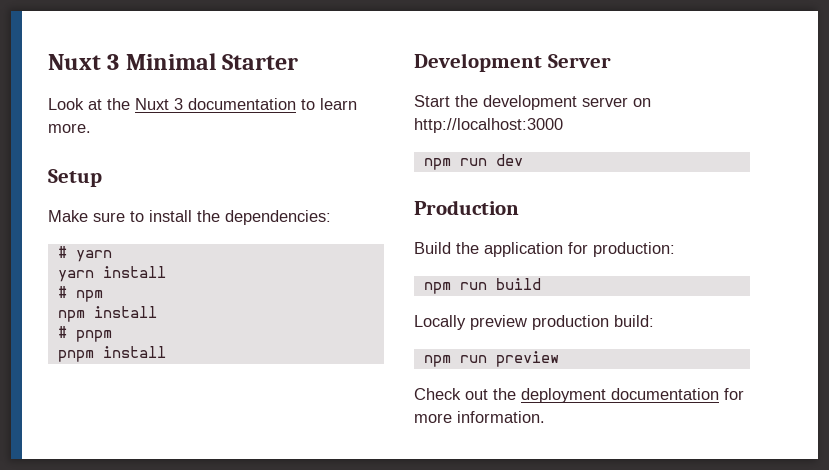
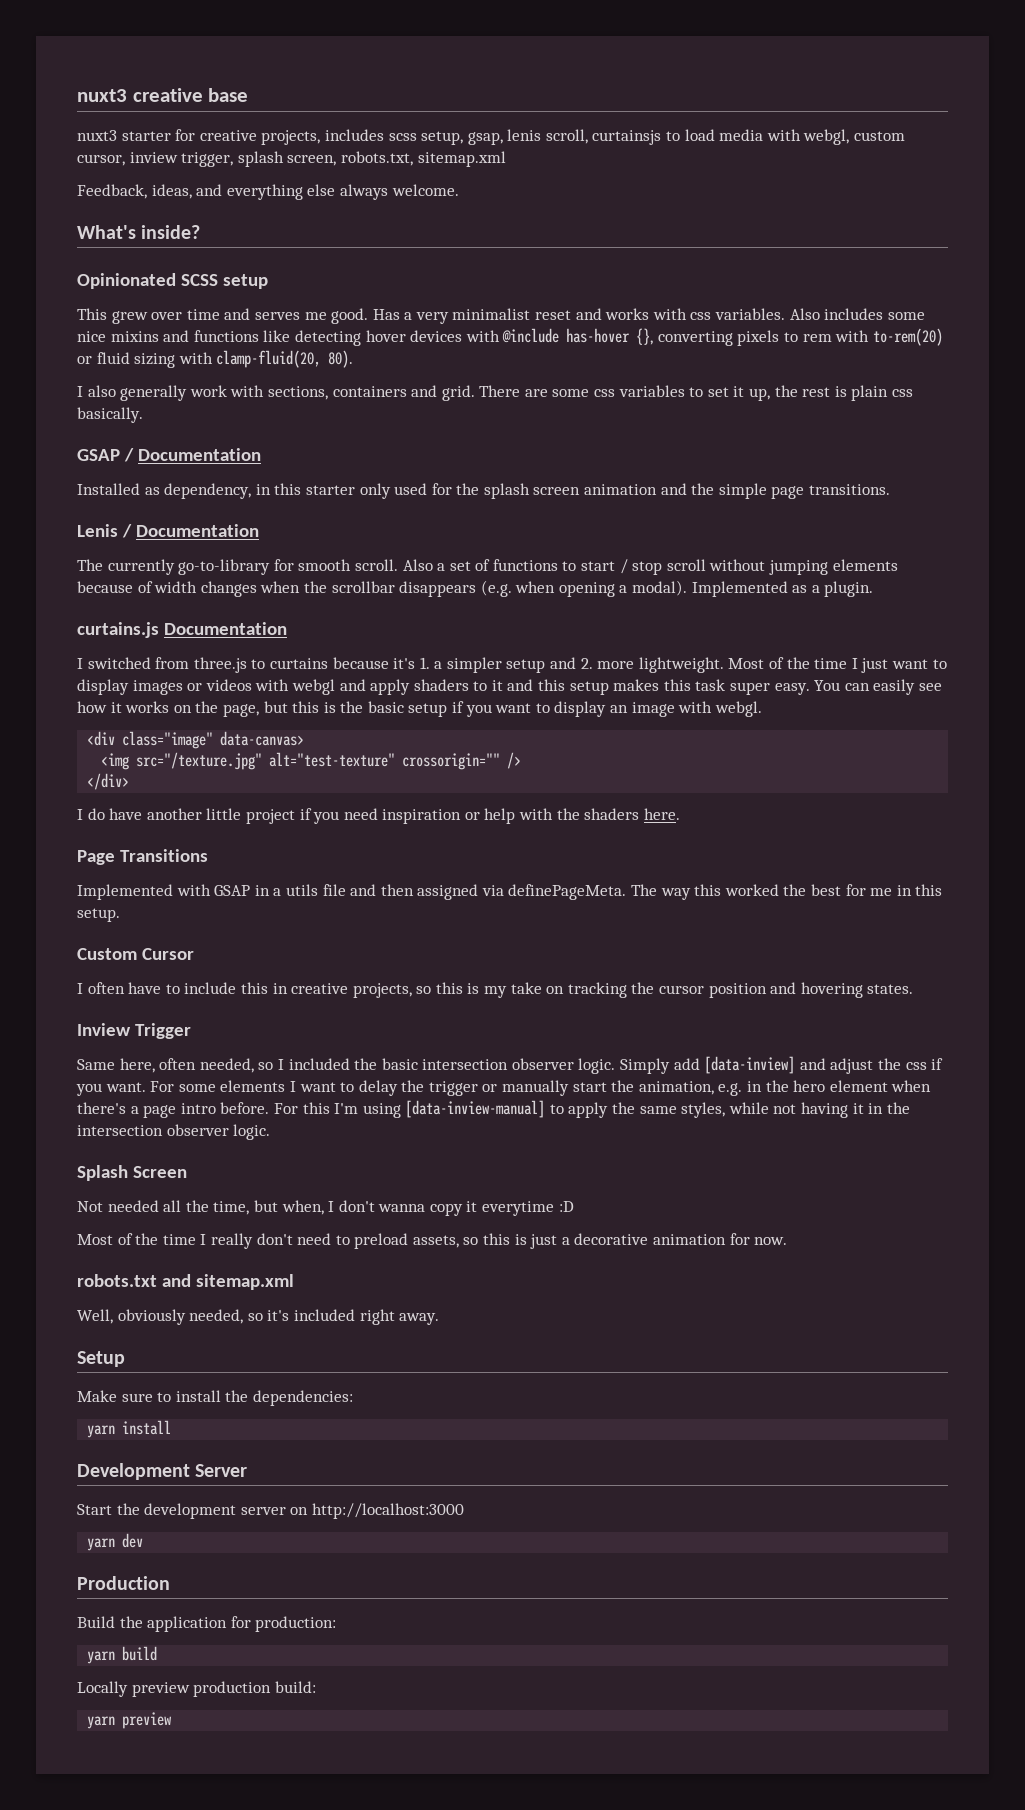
- Nuxt 3 Minimal Starter
- Look at the Nuxt 3 documentation to learn more.
+ nuxt3 creative base
+ nuxt3 starter for creative projects, includes scss setup, gsap, lenis scroll, curtainsjs to load media with webgl, custom cursor, inview trigger, splash screen, robots.txt, sitemap.xml
+ Feedback, ideas, and everything else always welcome.
+ What's inside?
+ Opinionated SCSS setup
+ This grew over time and serves me good. Has a very minimalist reset and works with css variables. Also includes some nice mixins and functions like detecting hover devices with @include has-hover {}, converting pixels to rem with to-rem(20) or fluid sizing with clamp-fluid(20, 80).
+ I also generally work with sections, containers and grid. There are some css variables to set it up, the rest is plain css basically.
+ GSAP / Documentation
+ Installed as dependency, in this starter only used for the splash screen animation and the simple page transitions.
+ Lenis / Documentation
+ The currently go-to-library for smooth scroll. Also a set of functions to start / stop scroll without jumping elements because of width changes when the scrollbar disappears (e.g. when opening a modal). Implemented as a plugin.
+ curtains.js Documentation
+ I switched from three.js to curtains because it's 1. a simpler setup and 2. more lightweight. Most of the time I just want to display images or videos with webgl and apply shaders to it and this setup makes this task super easy. You can easily see how it works on the page, but this is the basic setup if you want to display an image with webgl.
+ <div class="image" data-canvas>
+ <img src="/texture.jpg" alt="test-texture" crossorigin="" />
+ </div>
+ I do have another little project if you need inspiration or help with the shaders here.
+ Page Transitions
+ Implemented with GSAP in a utils file and then assigned via definePageMeta. The way this worked the best for me in this setup.
+ Custom Cursor
+ I often have to include this in creative projects, so this is my take on tracking the cursor position and hovering states.
+ Inview Trigger
+ Same here, often needed, so I included the basic intersection observer logic. Simply add [data-inview] and adjust the css if you want. For some elements I want to delay the trigger or manually start the animation, e.g. in the hero element when there's a page intro before. For this I'm using [data-inview-manual] to apply the same styles, while not having it in the intersection observer logic.
+ Splash Screen
+ Not needed all the time, but when, I don't wanna copy it everytime :D
+ Most of the time I really don't need to preload assets, so this is just a decorative animation for now.
+ robots.txt and sitemap.xml
+ Well, obviously needed, so it's included right away.
- # yarn
  yarn install
- # npm
- npm install
- # pnpm
- pnpm install
- npm run dev
+ yarn dev
- npm run build
+ yarn build
- npm run preview
- Check out the deployment documentation for more information.
+ yarn preview

